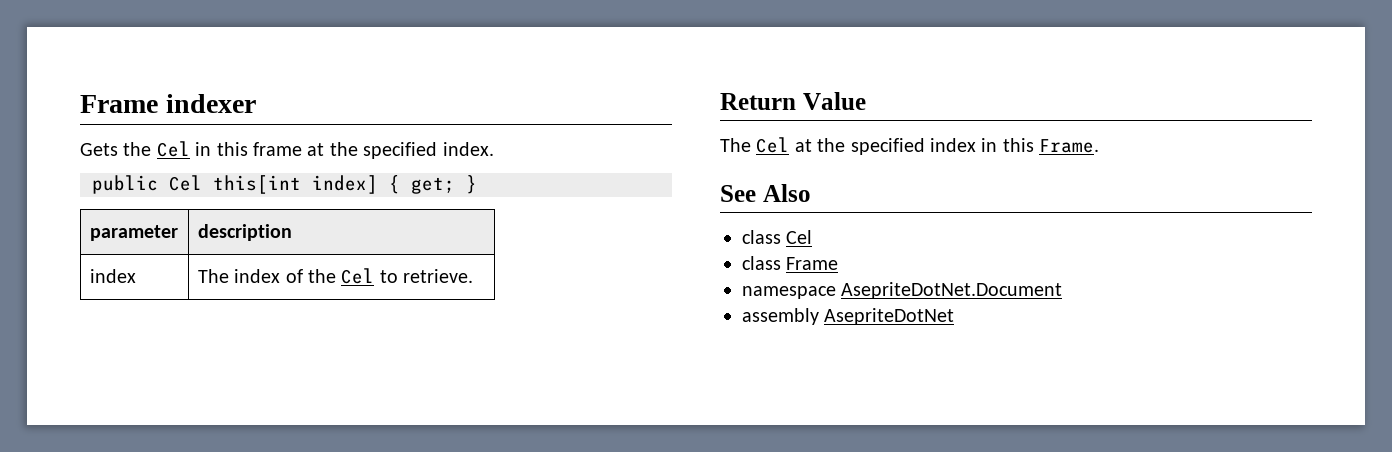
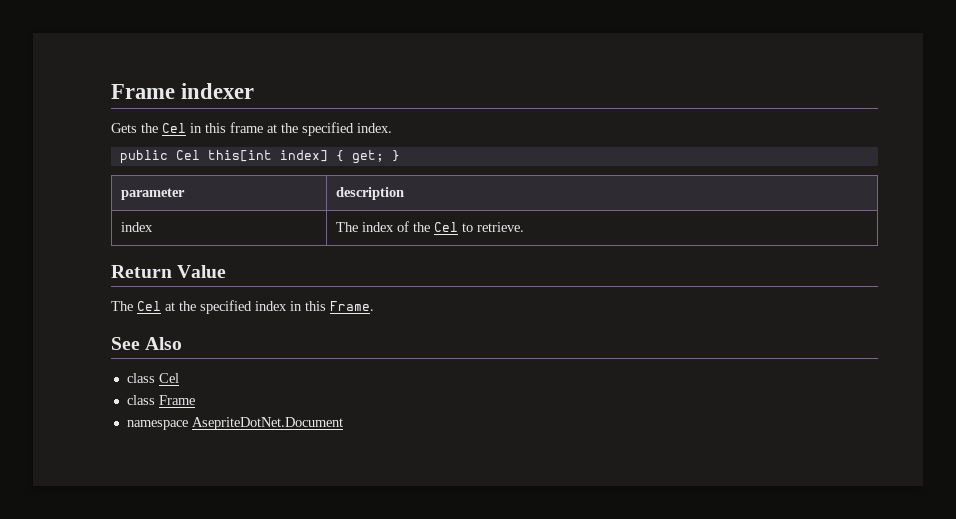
- assembly AsepriteDotNet

